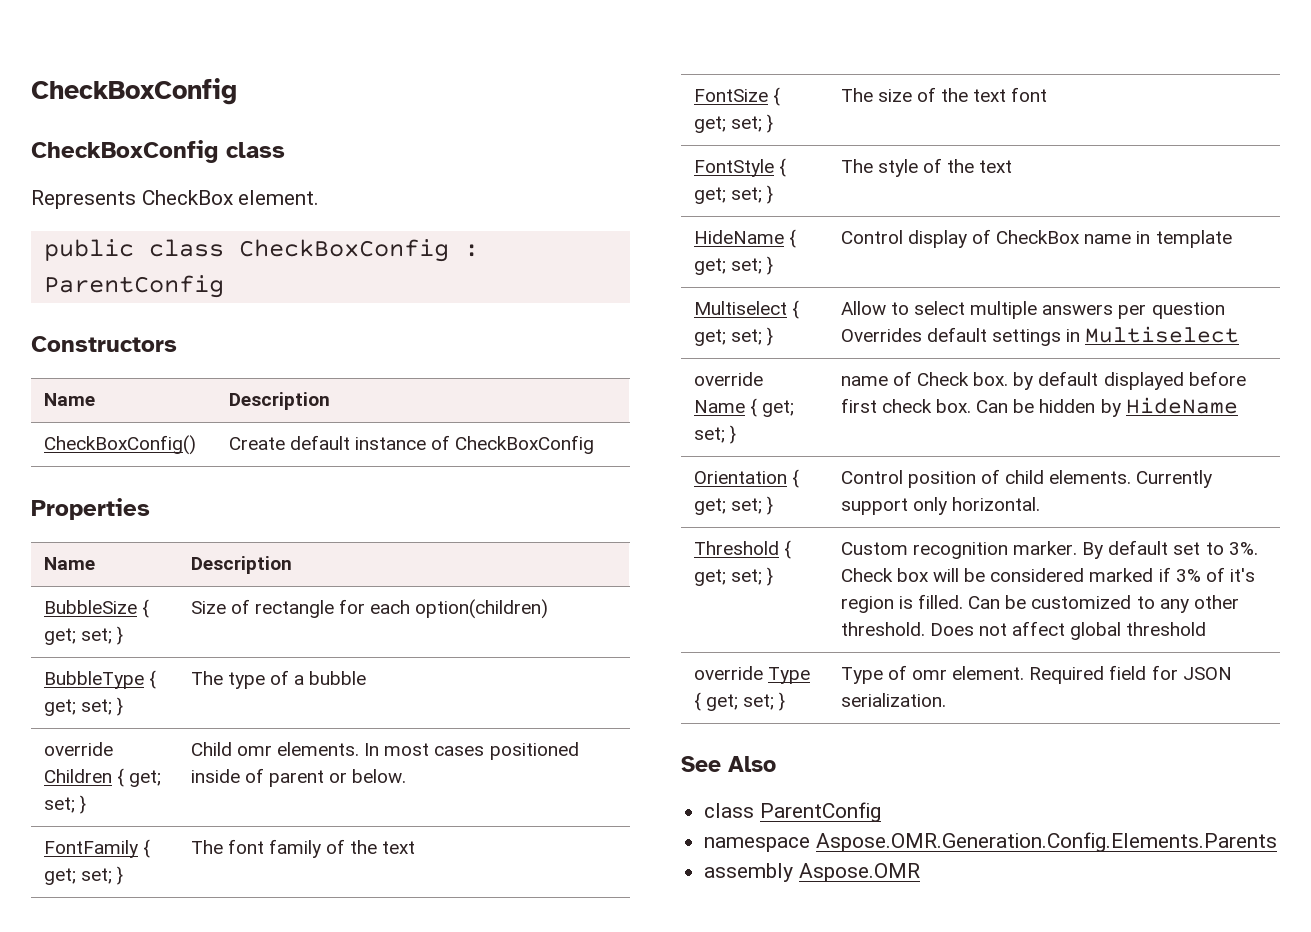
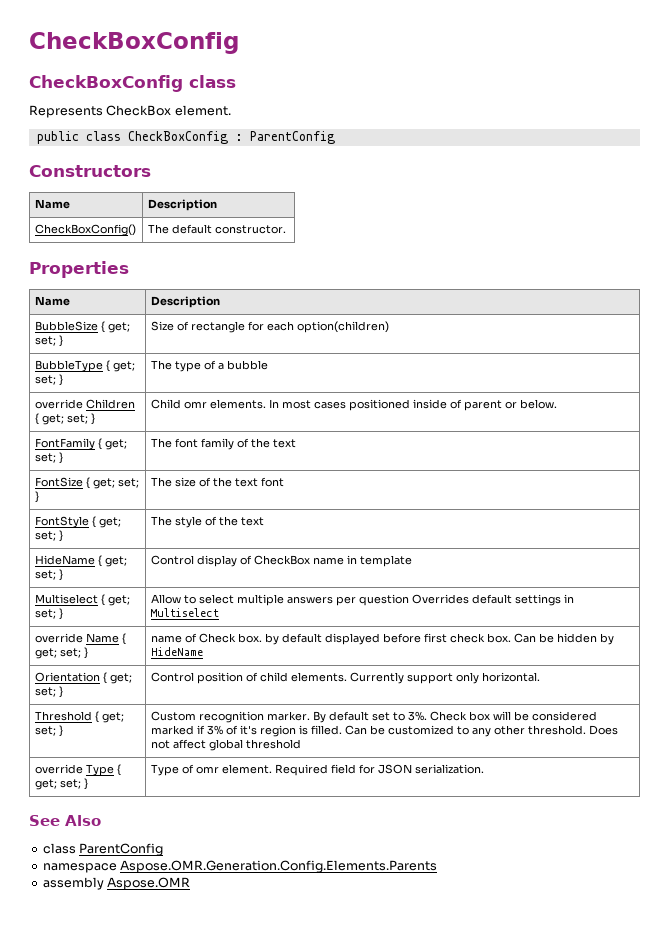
- CheckBoxConfig() | Create default instance of CheckBoxConfig
+ CheckBoxConfig() | The default constructor.

